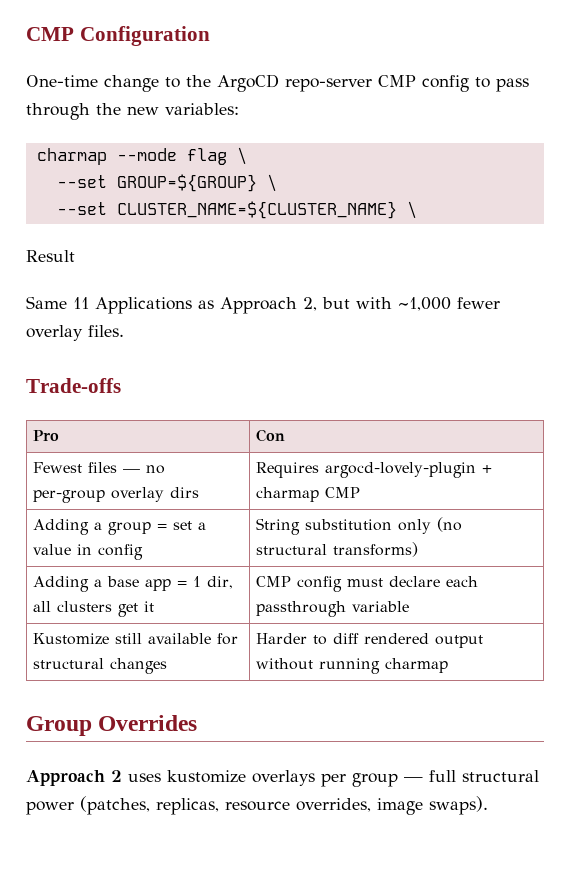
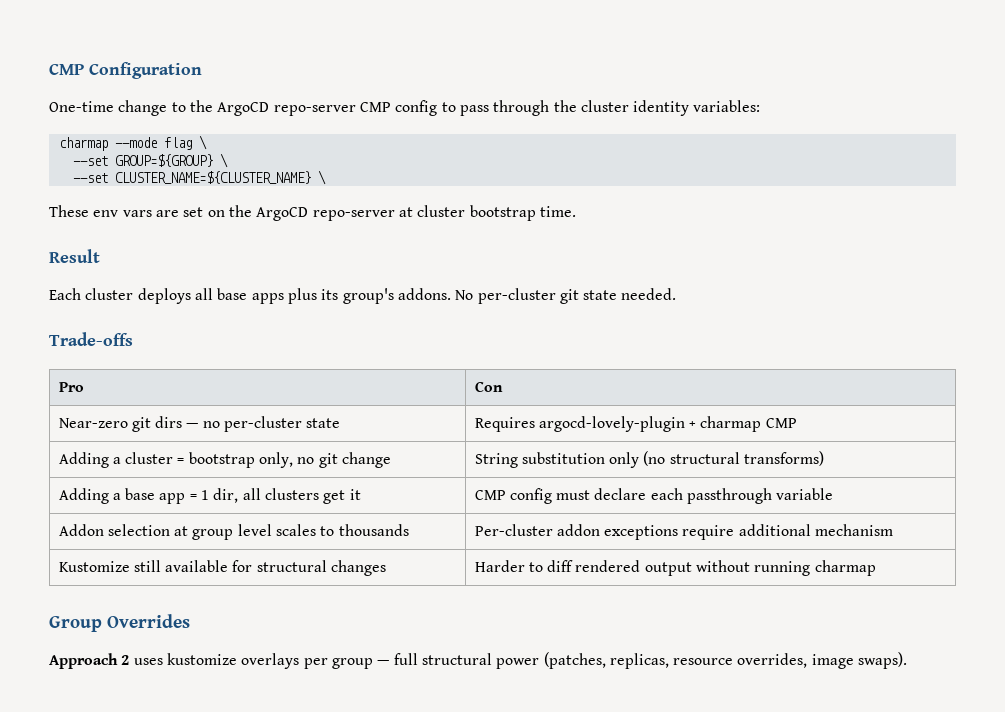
- One-time change to the ArgoCD repo-server CMP config to pass through the new variables:
+ One-time change to the ArgoCD repo-server CMP config to pass through the cluster identity variables:
+ These env vars are set on the ArgoCD repo-server at cluster bootstrap time.
  Result
- Same 11 Applications as Approach 2, but with ~1,000 fewer overlay files.
+ Each cluster deploys all base apps plus its group's addons. No per-cluster git state needed.
  Trade-offs
  Pro | Con
- Fewest files — no per-group overlay dirs | Requires argocd-lovely-plugin + charmap CMP
+ Near-zero git dirs — no per-cluster state | Requires argocd-lovely-plugin + charmap CMP
- Adding a group = set a value in config | String substitution only (no structural transforms)
+ Adding a cluster = bootstrap only, no git change | String substitution only (no structural transforms)
+ Addon selection at group level scales to thousands | Per-cluster addon exceptions require additional mechanism

